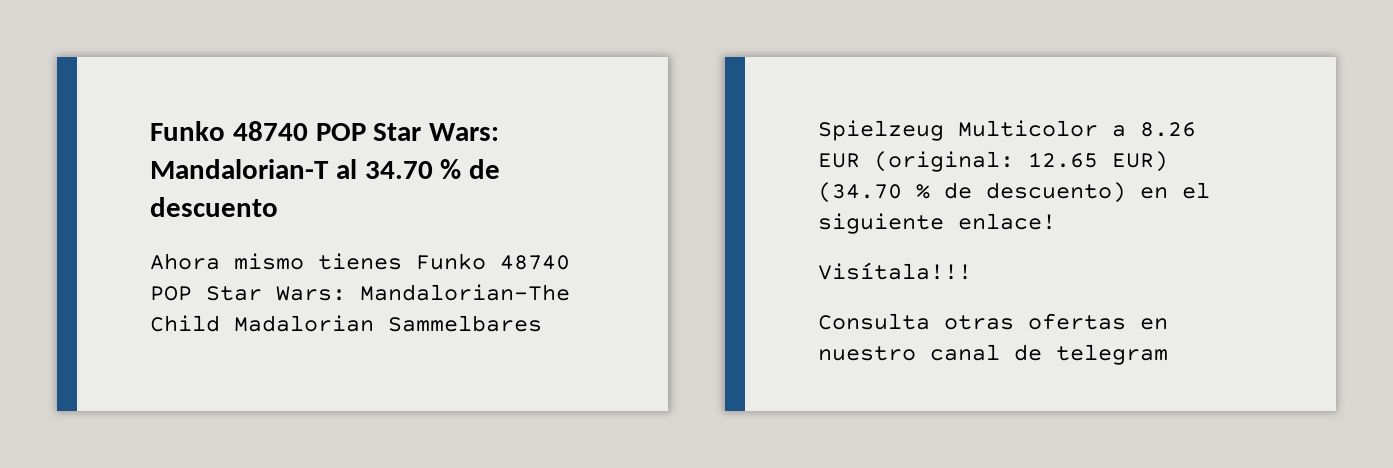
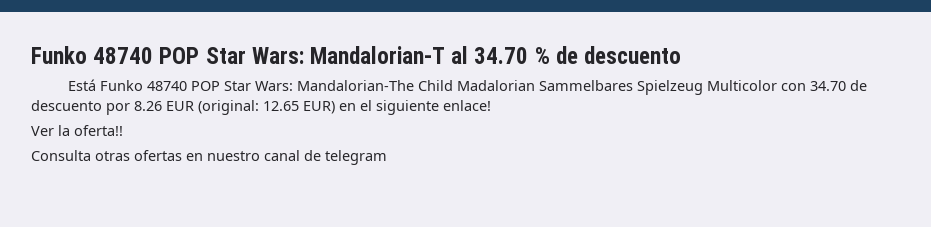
- Ahora mismo tienes Funko 48740 POP Star Wars: Mandalorian-The Child Madalorian Sammelbares Spielzeug Multicolor a 8.26 EUR (original: 12.65 EUR) (34.70 % de descuento) en el siguiente enlace!
+ Está Funko 48740 POP Star Wars: Mandalorian-The Child Madalorian Sammelbares Spielzeug Multicolor con 34.70 de descuento por 8.26 EUR (original: 12.65 EUR) en el siguiente enlace!
- Visítala!!!
+ Ver la oferta!!

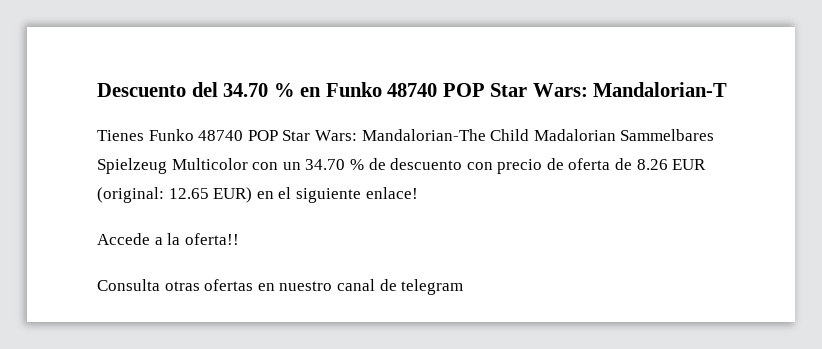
- Funko 48740 POP Star Wars: Mandalorian-T al 34.70 % de descuento
- Está Funko 48740 POP Star Wars: Mandalorian-The Child Madalorian Sammelbares Spielzeug Multicolor con 34.70 de descuento por 8.26 EUR (original: 12.65 EUR) en el siguiente enlace!
+ Descuento del 34.70 % en Funko 48740 POP Star Wars: Mandalorian-T
+ Tienes Funko 48740 POP Star Wars: Mandalorian-The Child Madalorian Sammelbares Spielzeug Multicolor con un 34.70 % de descuento con precio de oferta de 8.26 EUR (original: 12.65 EUR) en el siguiente enlace!
- Ver la oferta!!
+ Accede a la oferta!!

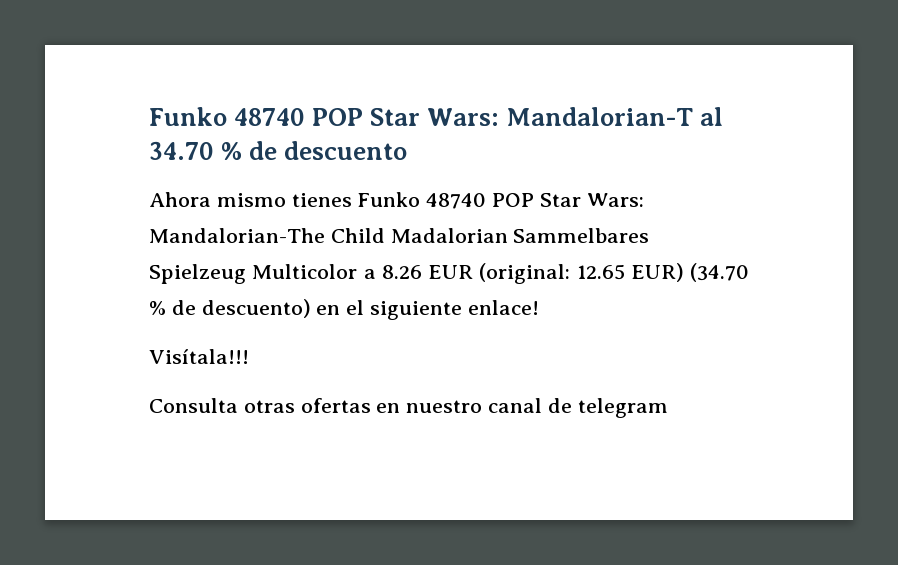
- Descuento del 34.70 % en Funko 48740 POP Star Wars: Mandalorian-T
- Tienes Funko 48740 POP Star Wars: Mandalorian-The Child Madalorian Sammelbares Spielzeug Multicolor con un 34.70 % de descuento con precio de oferta de 8.26 EUR (original: 12.65 EUR) en el siguiente enlace!
+ Funko 48740 POP Star Wars: Mandalorian-T al 34.70 % de descuento
+ Ahora mismo tienes Funko 48740 POP Star Wars: Mandalorian-The Child Madalorian Sammelbares Spielzeug Multicolor a 8.26 EUR (original: 12.65 EUR) (34.70 % de descuento) en el siguiente enlace!
- Accede a la oferta!!
+ Visítala!!!

